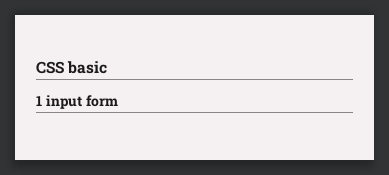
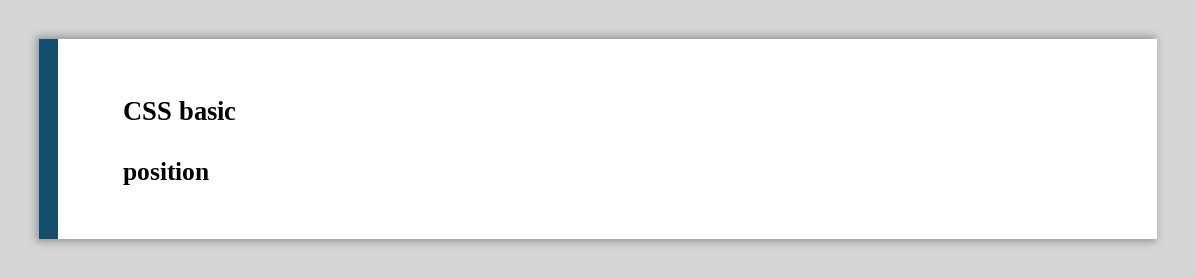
- 1 input form
+ position

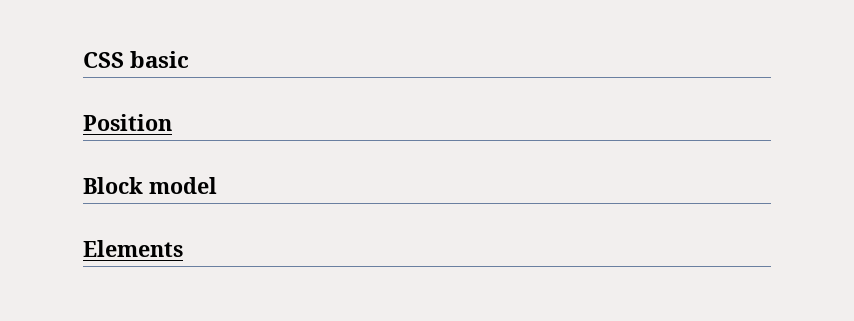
- position
+ Position
+ Block model
+ Elements

